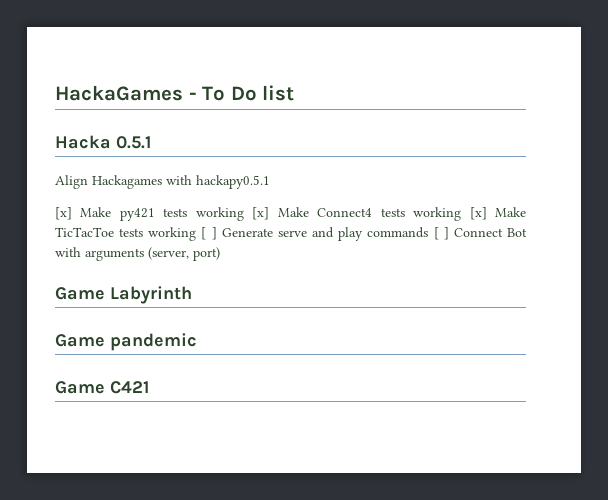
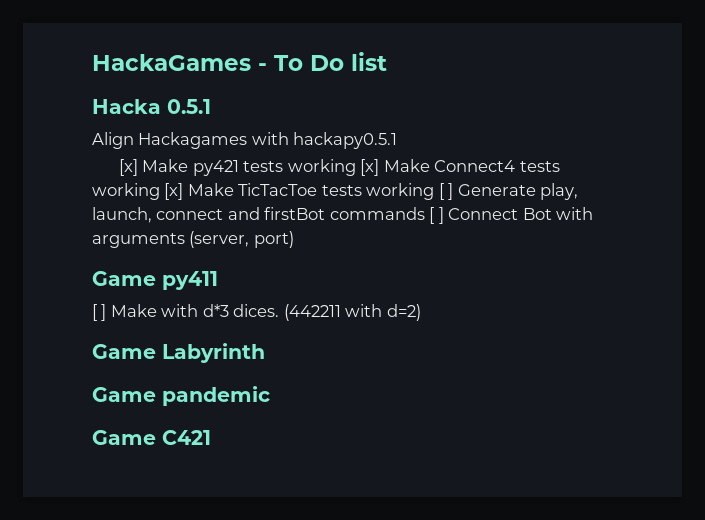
- [x] Make py421 tests working [x] Make Connect4 tests working [x] Make TicTacToe tests working [ ] Generate serve and play commands [ ] Connect Bot with arguments (server, port)
+ [x] Make py421 tests working [x] Make Connect4 tests working [x] Make TicTacToe tests working [ ] Generate play, launch, connect and firstBot commands [ ] Connect Bot with arguments (server, port)
+ Game py411
+ [ ] Make with d*3 dices. (442211 with d=2)

